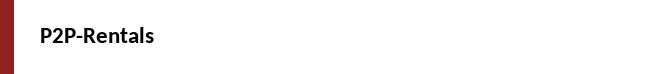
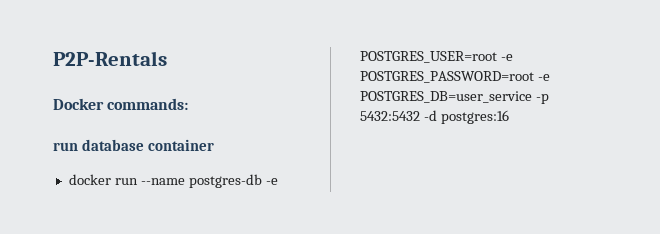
+ Docker commands:
+ run database container
+ docker run --name postgres-db -e POSTGRES_USER=root -e POSTGRES_PASSWORD=root -e POSTGRES_DB=user_service -p 5432:5432 -d postgres:16

